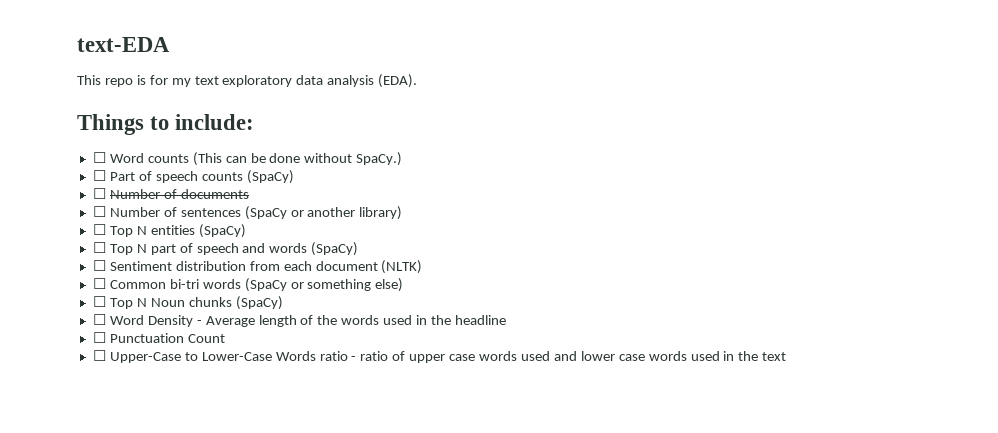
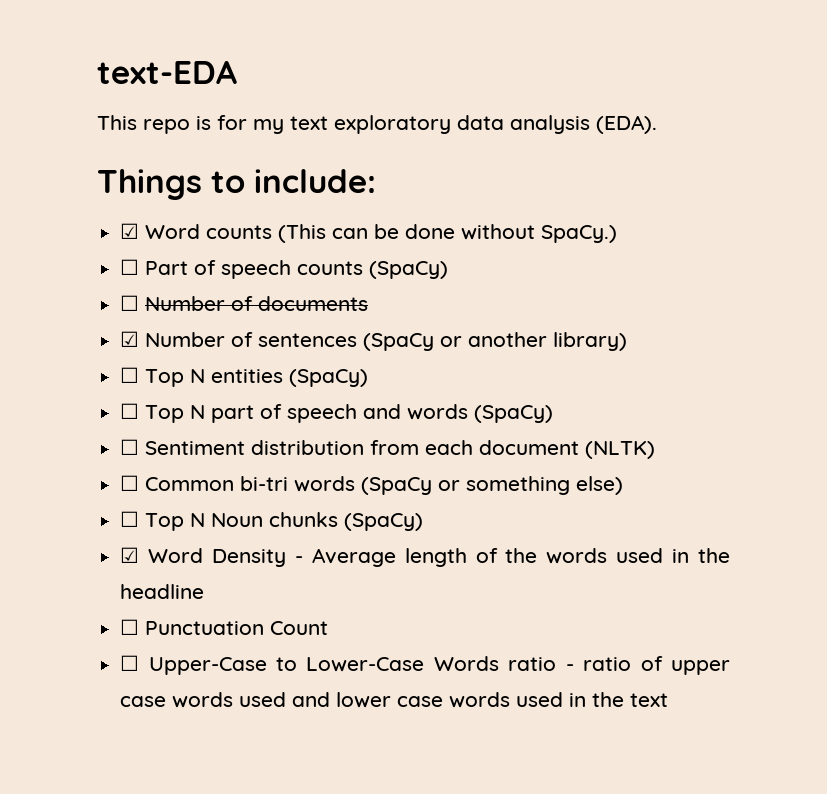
- ☐ Word counts (This can be done without SpaCy.)
+ ☑ Word counts (This can be done without SpaCy.)
- ☐ Number of sentences (SpaCy or another library)
+ ☑ Number of sentences (SpaCy or another library)
- ☐ Word Density - Average length of the words used in the headline
+ ☑ Word Density - Average length of the words used in the headline

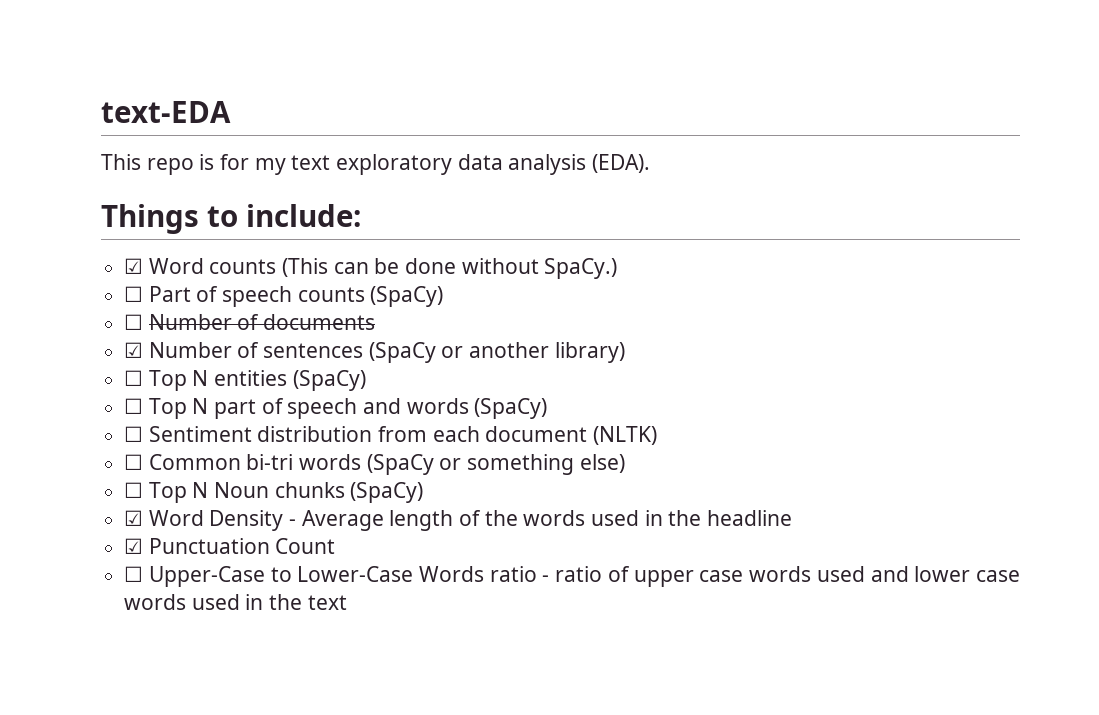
- ☐ Punctuation Count
+ ☑ Punctuation Count

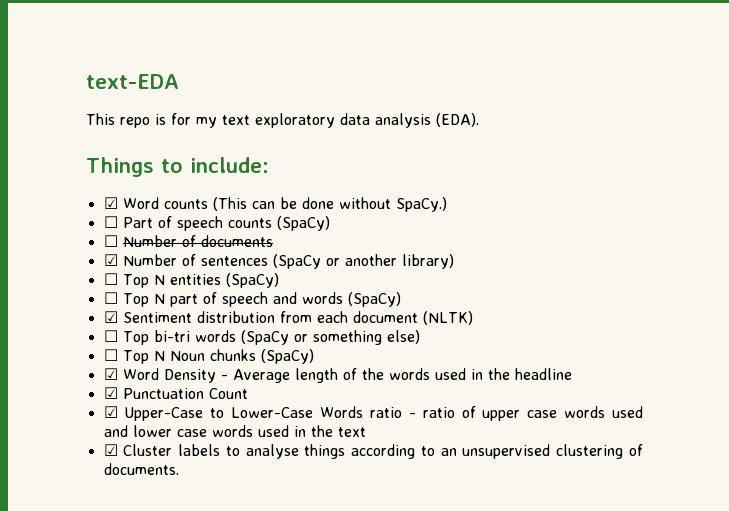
- ☐ Sentiment distribution from each document (NLTK)
+ ☑ Sentiment distribution from each document (NLTK)
- ☐ Common bi-tri words (SpaCy or something else)
+ ☐ Top bi-tri words (SpaCy or something else)
- ☐ Upper-Case to Lower-Case Words ratio - ratio of upper case words used and lower case words used in the text
+ ☑ Upper-Case to Lower-Case Words ratio - ratio of upper case words used and lower case words used in the text
+ ☑ Cluster labels to analyse things according to an unsupervised clustering of documents.

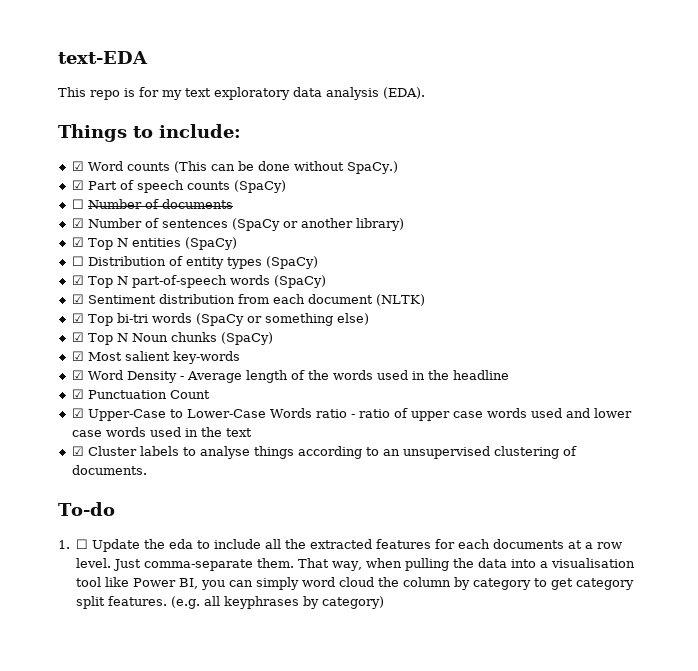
- ☐ Part of speech counts (SpaCy)
+ ☑ Part of speech counts (SpaCy)
- ☐ Top N entities (SpaCy)
+ ☑ Top N entities (SpaCy)
- ☐ Top N part of speech and words (SpaCy)
+ ☐ Distribution of entity types (SpaCy)
+ ☑ Top N part-of-speech words (SpaCy)
- ☐ Top bi-tri words (SpaCy or something else)
+ ☑ Top bi-tri words (SpaCy or something else)
- ☐ Top N Noun chunks (SpaCy)
+ ☑ Top N Noun chunks (SpaCy)
+ ☑ Most salient key-words
+ To-do
+ 1. ☐ Update the eda to include all the extracted features for each documents at a row level. Just comma-separate them. That way, when pulling the data into a visualisation tool like Power BI, you can simply word cloud the column by category to get category split features. (e.g. all keyphrases by category)

